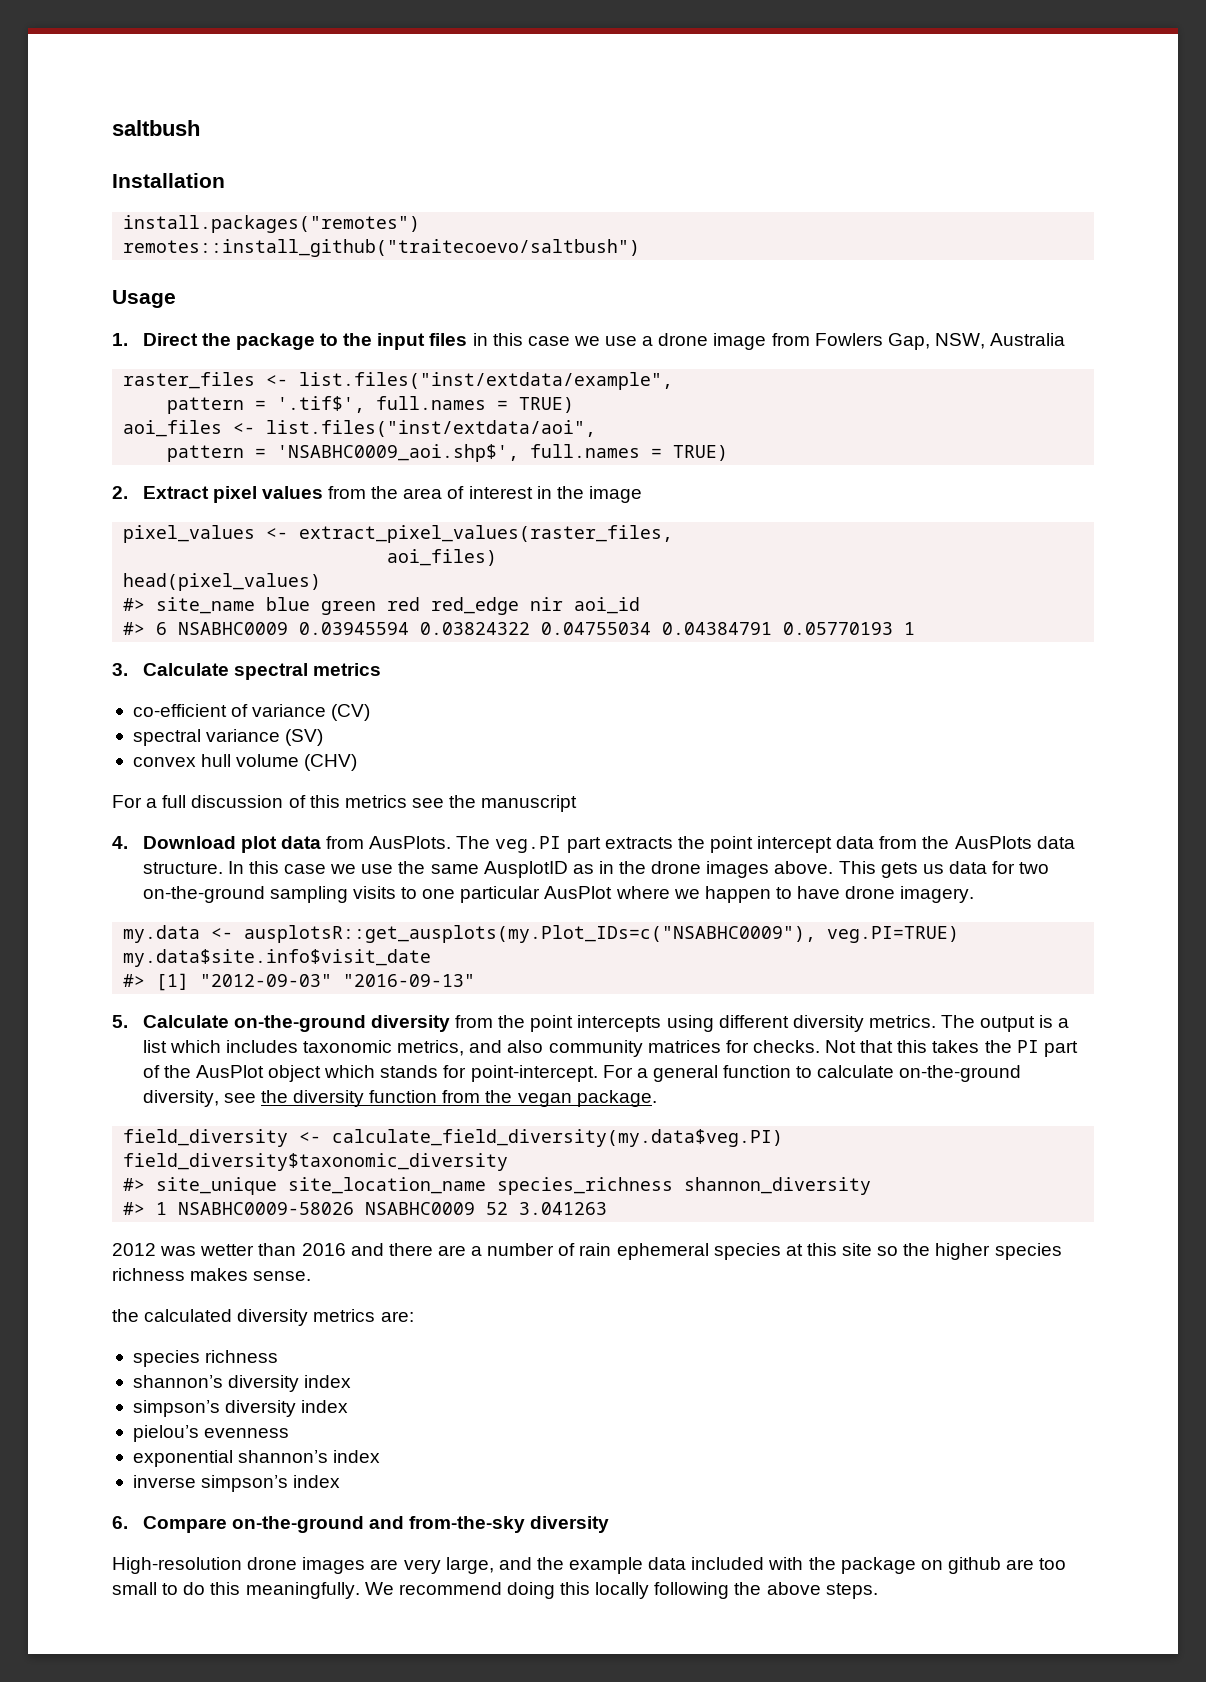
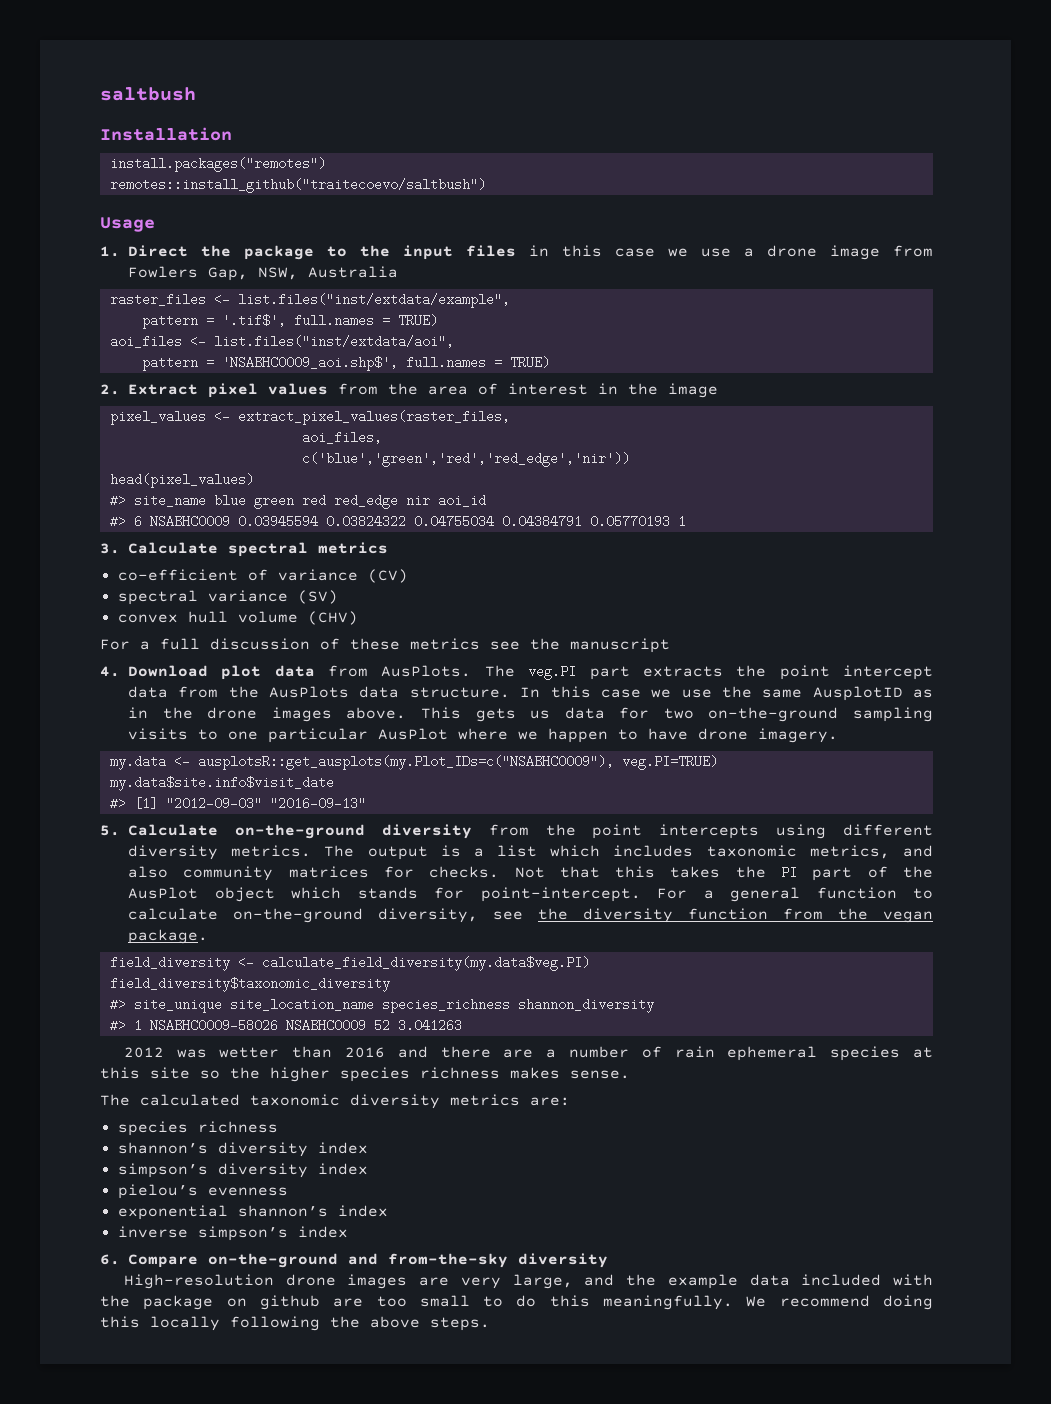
- aoi_files)
+ aoi_files,
+ c('blue','green','red','red_edge','nir'))
- For a full discussion of this metrics see the manuscript
+ For a full discussion of these metrics see the manuscript
- the calculated diversity metrics are:
+ The calculated taxonomic diversity metrics are:

